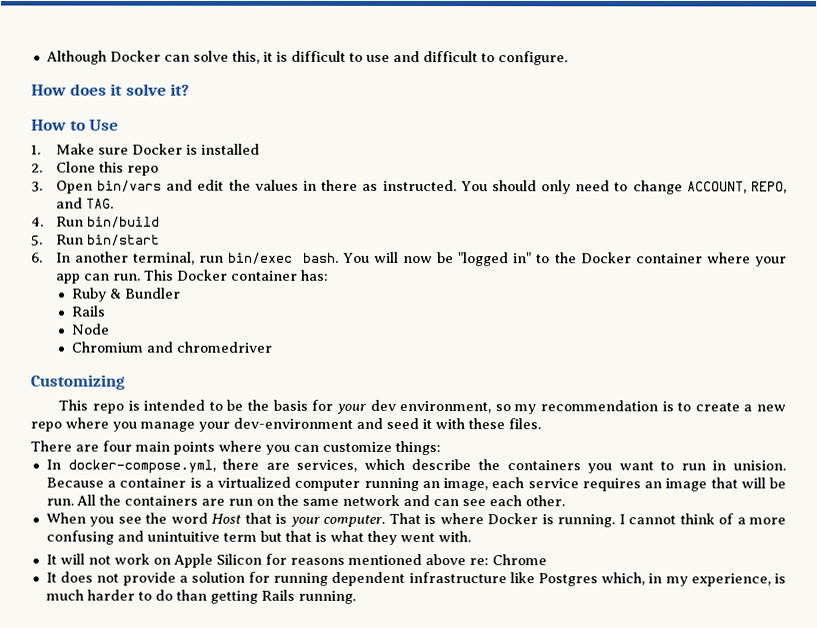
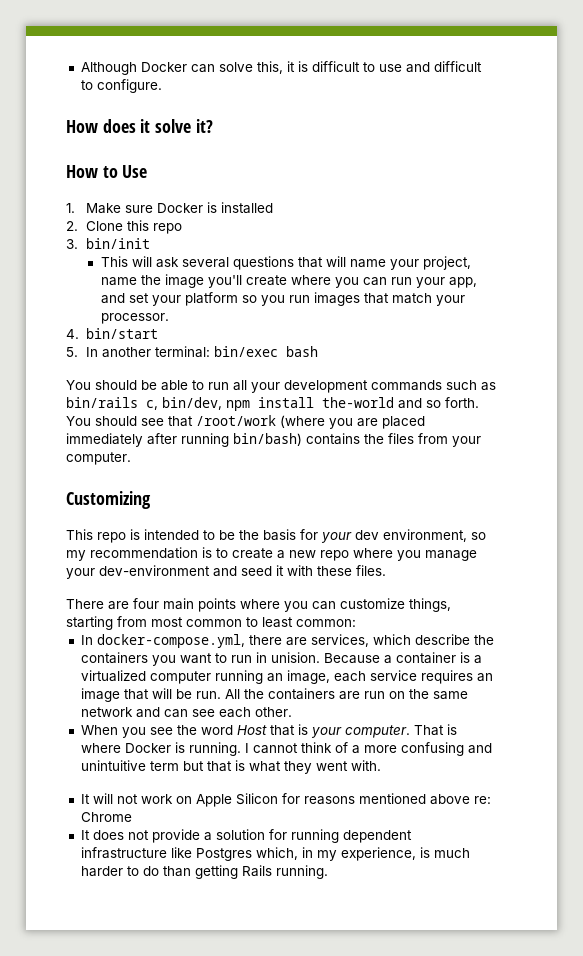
- 3. Open bin/vars and edit the values in there as instructed. You should only need to change ACCOUNT, REPO, and TAG.
- 4. Run bin/build
- 5. Run bin/start
+ 3. bin/init
+ This will ask several questions that will name your project, name the image you'll create where you can run your app, and set your platform so you run images that match your processor.
+ 4. bin/start
- 6. In another terminal, run bin/exec bash. You will now be "logged in" to the Docker container where your app can run. This Docker container has:
- Ruby & Bundler
- Rails
- Node
- Chromium and chromedriver
+ 5. In another terminal: bin/exec bash
+ You should be able to run all your development commands such as bin/rails c, bin/dev, npm install the-world and so forth. You should see that /root/work (where you are placed immediately after running bin/bash) contains the files from your computer.
- There are four main points where you can customize things:
+ There are four main points where you can customize things, starting from most common to least common:

